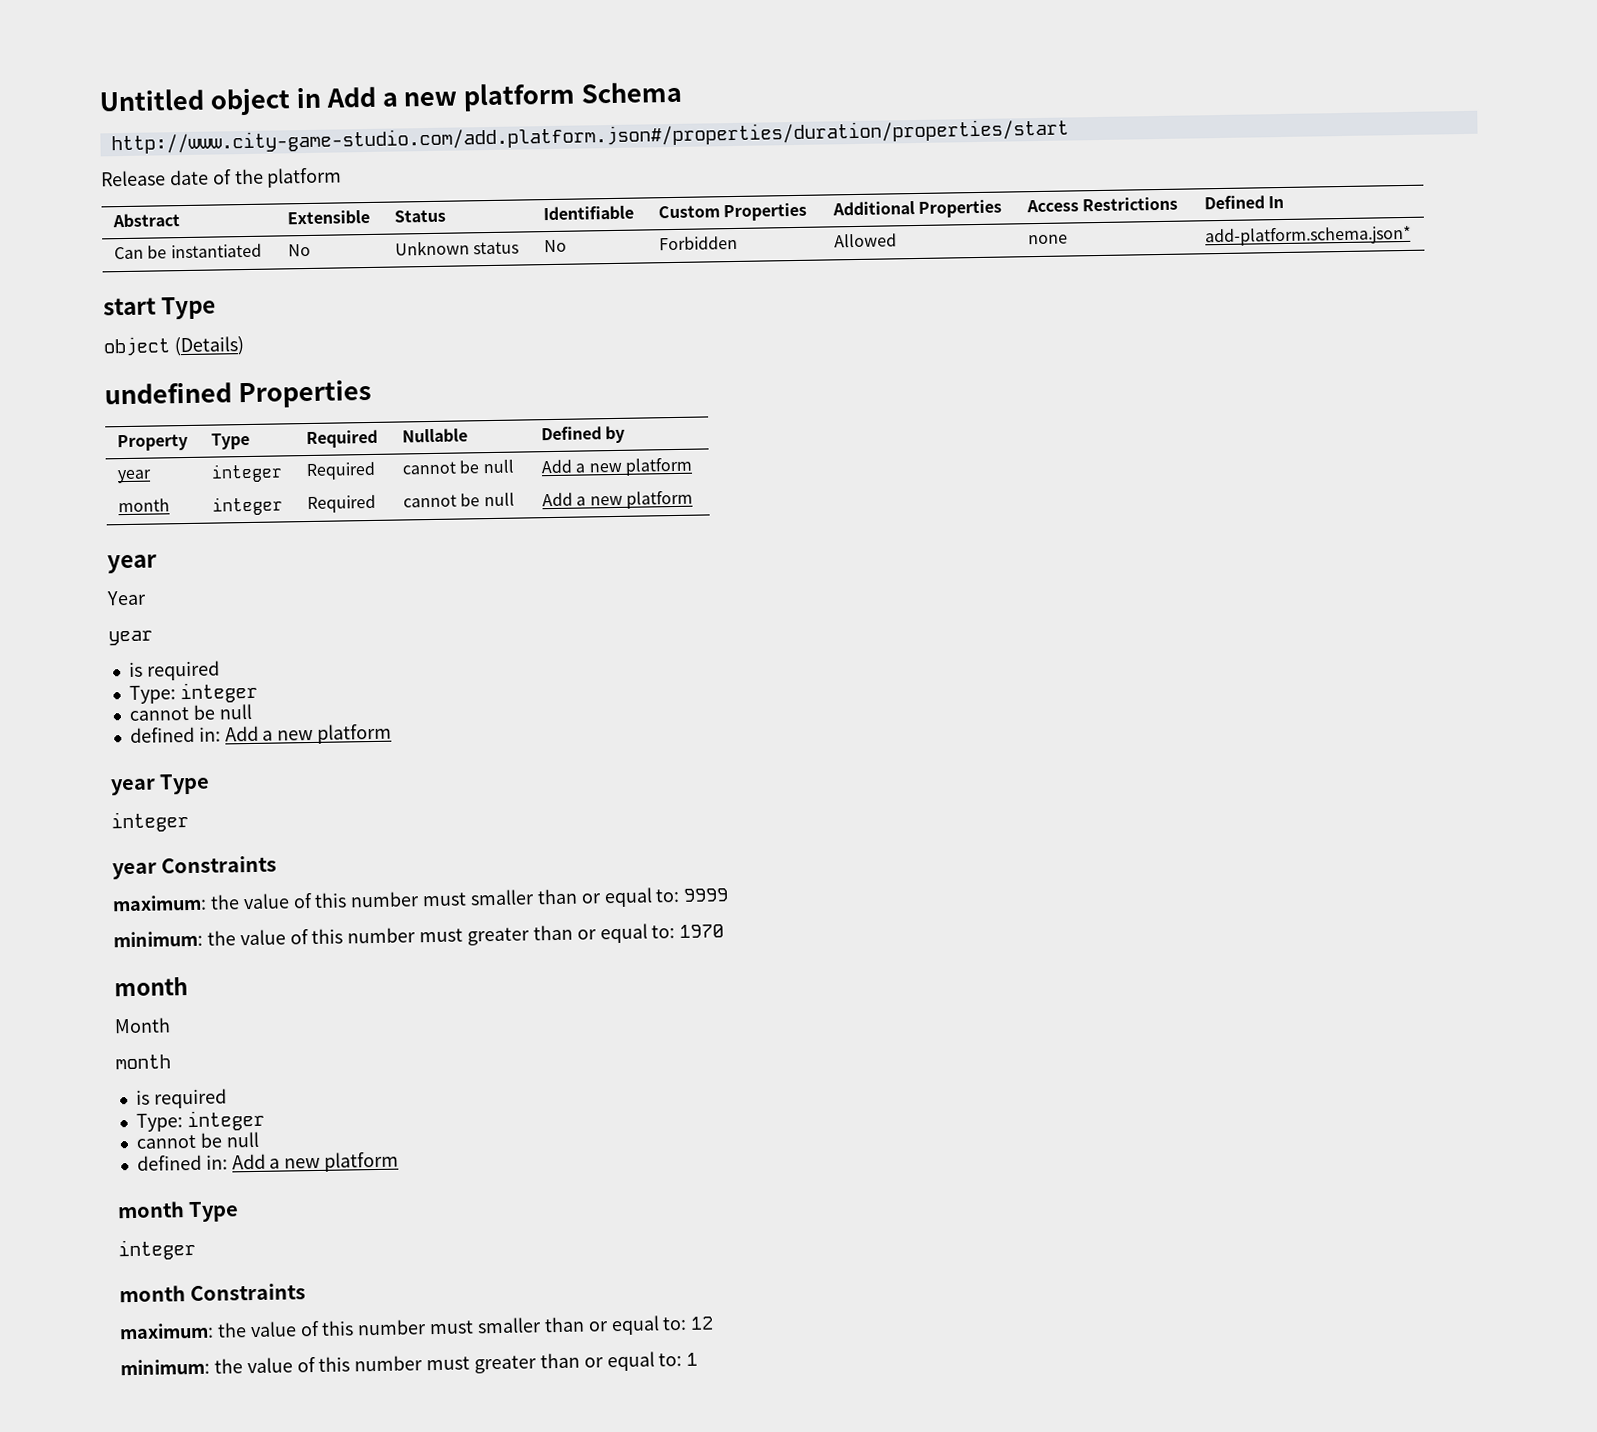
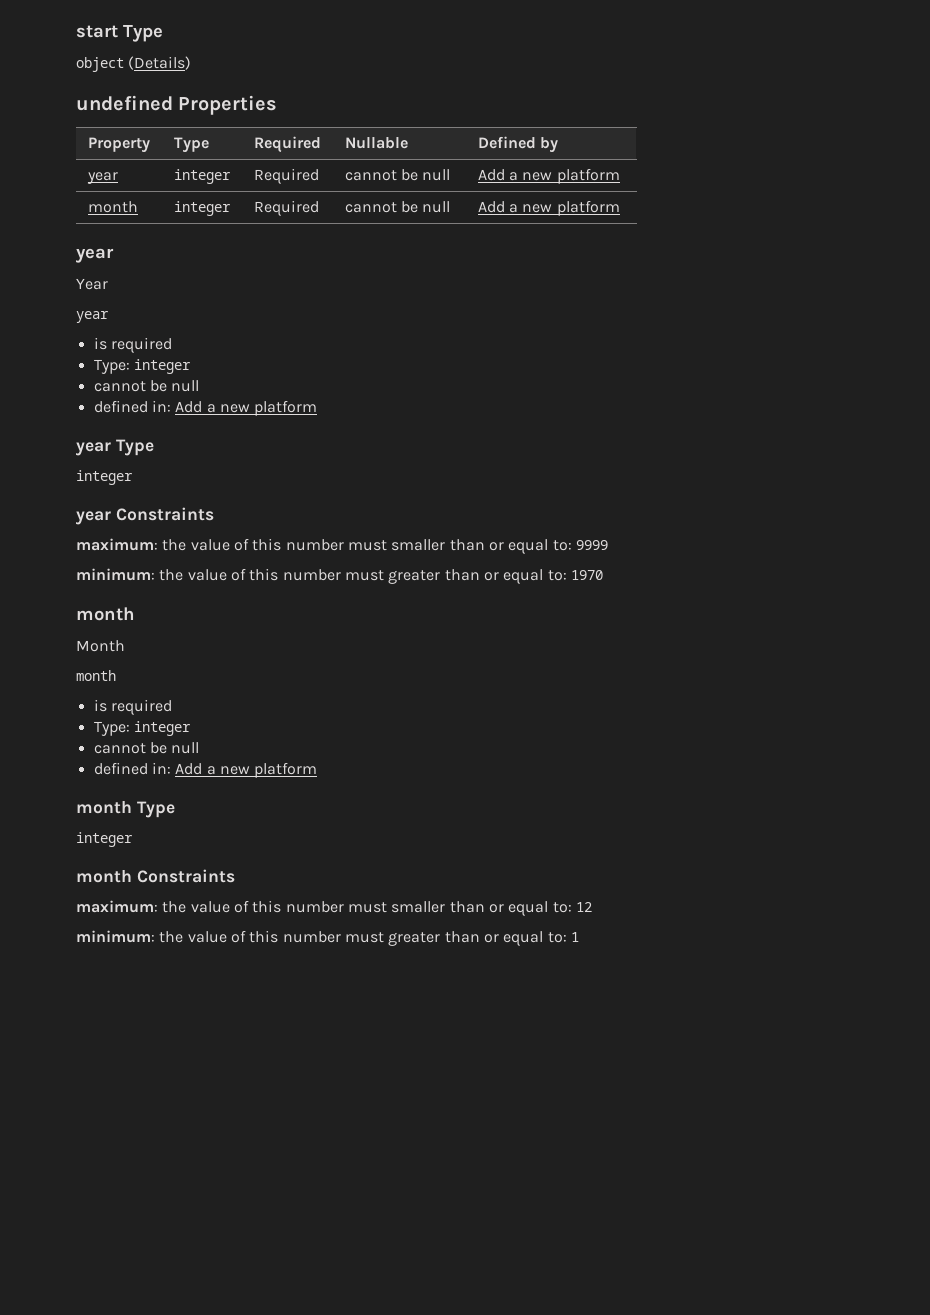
- Untitled object in Add a new platform Schema
- http://www.city-game-studio.com/add.platform.json#/properties/duration/properties/start
- Release date of the platform
- Abstract | Extensible | Status | Identifiable | Custom Properties | Additional Properties | Access Restrictions | Defined In
- Can be instantiated | No | Unknown status | No | Forbidden | Allowed | none | add-platform.schema.json*

